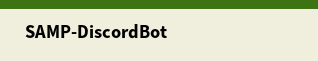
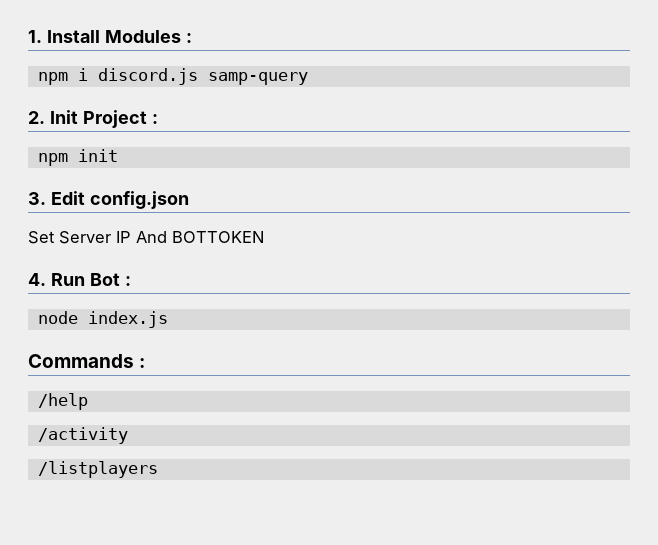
- SAMP-DiscordBot
+ 1. Install Modules :
+ npm i discord.js samp-query
+ 2. Init Project :
+ npm init
+ 3. Edit config.json
+ Set Server IP And BOTTOKEN
+ 4. Run Bot :
+ node index.js
+ Commands :
+ /help
+ /activity
+ /listplayers

